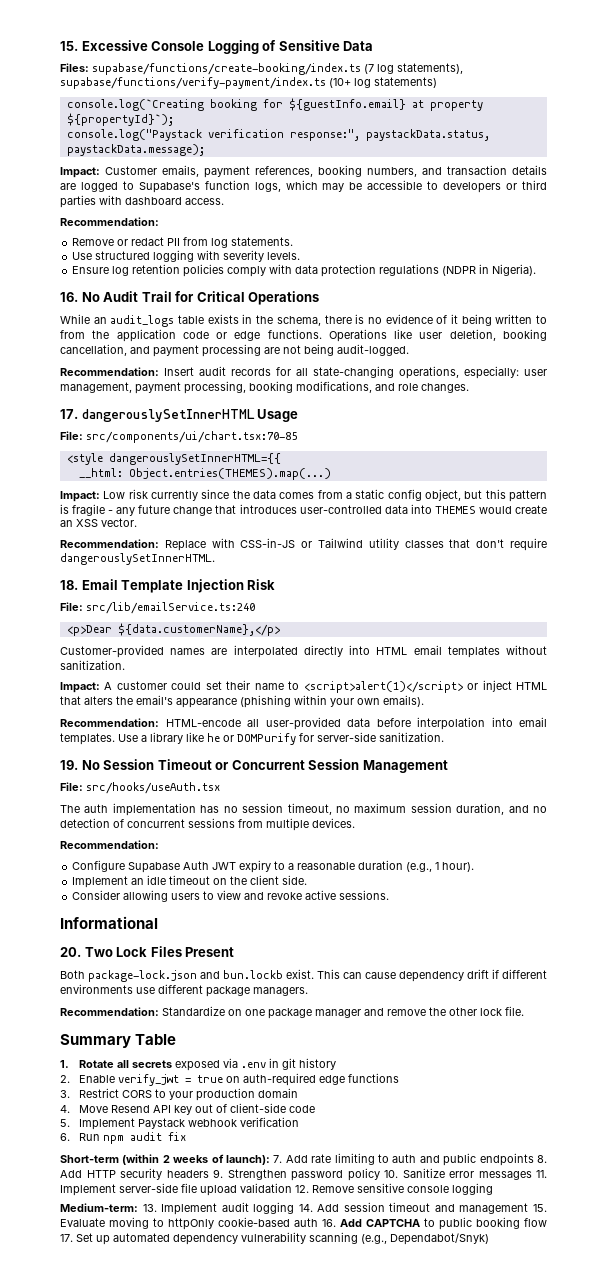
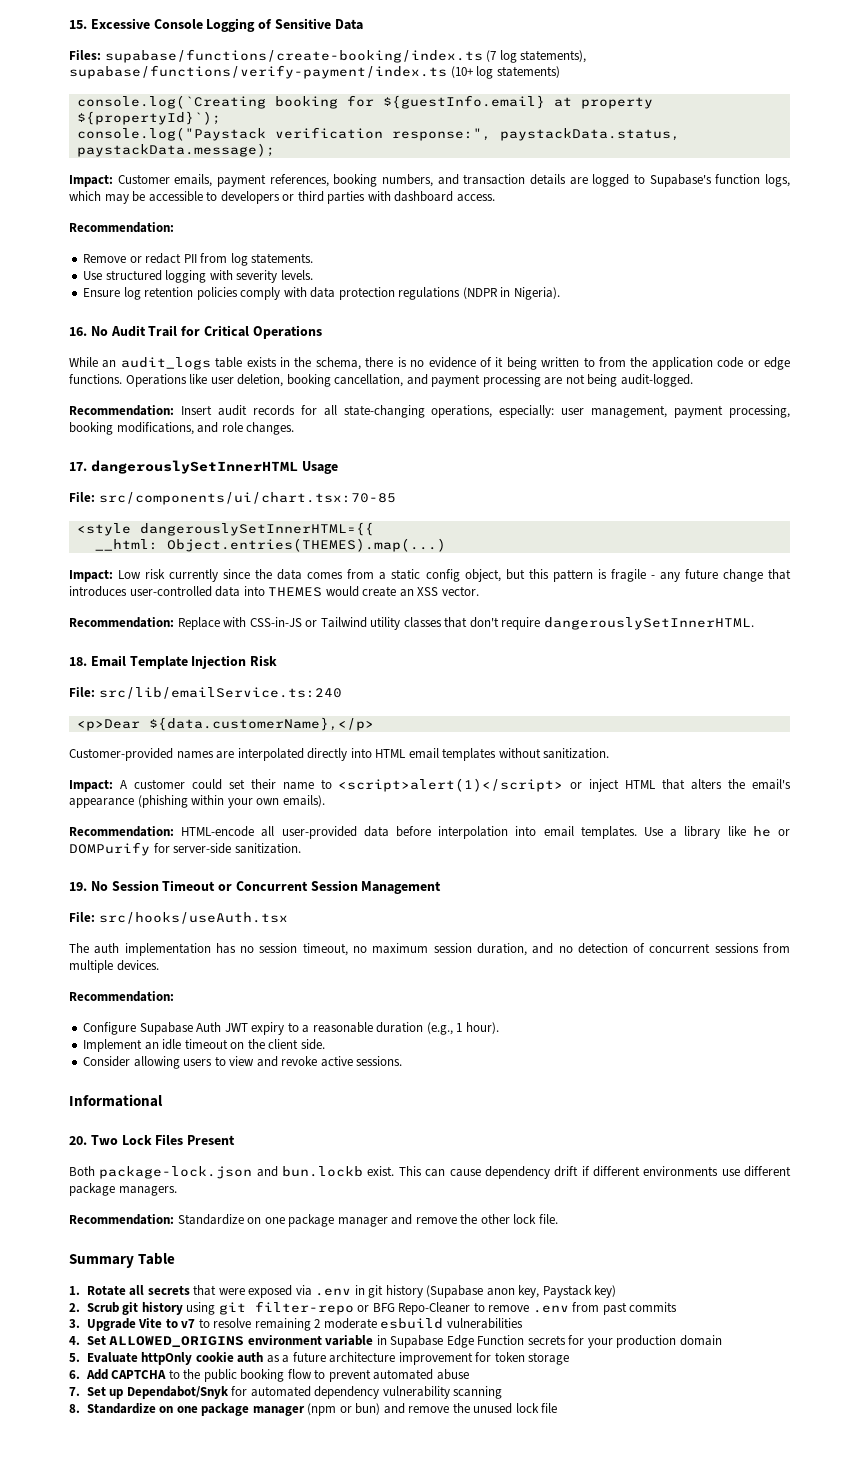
- 1. Rotate all secrets exposed via .env in git history
- 2. Enable verify_jwt = true on auth-required edge functions
- 3. Restrict CORS to your production domain
- 4. Move Resend API key out of client-side code
- 5. Implement Paystack webhook verification
- 6. Run npm audit fix
- Short-term (within 2 weeks of launch): 7. Add rate limiting to auth and public endpoints 8. Add HTTP security headers 9. Strengthen password policy 10. Sanitize error messages 11. Implement server-side file upload validation 12. Remove sensitive console logging
- Medium-term: 13. Implement audit logging 14. Add session timeout and management 15. Evaluate moving to httpOnly cookie-based auth 16. Add CAPTCHA to public booking flow 17. Set up automated dependency vulnerability scanning (e.g., Dependabot/Snyk)
+ 1. Rotate all secrets that were exposed via .env in git history (Supabase anon key, Paystack key)
+ 2. Scrub git history using git filter-repo or BFG Repo-Cleaner to remove .env from past commits
+ 3. Upgrade Vite to v7 to resolve remaining 2 moderate esbuild vulnerabilities
+ 4. Set ALLOWED_ORIGINS environment variable in Supabase Edge Function secrets for your production domain
+ 5. Evaluate httpOnly cookie auth as a future architecture improvement for token storage
+ 6. Add CAPTCHA to the public booking flow to prevent automated abuse
+ 7. Set up Dependabot/Snyk for automated dependency vulnerability scanning
+ 8. Standardize on one package manager (npm or bun) and remove the unused lock file

